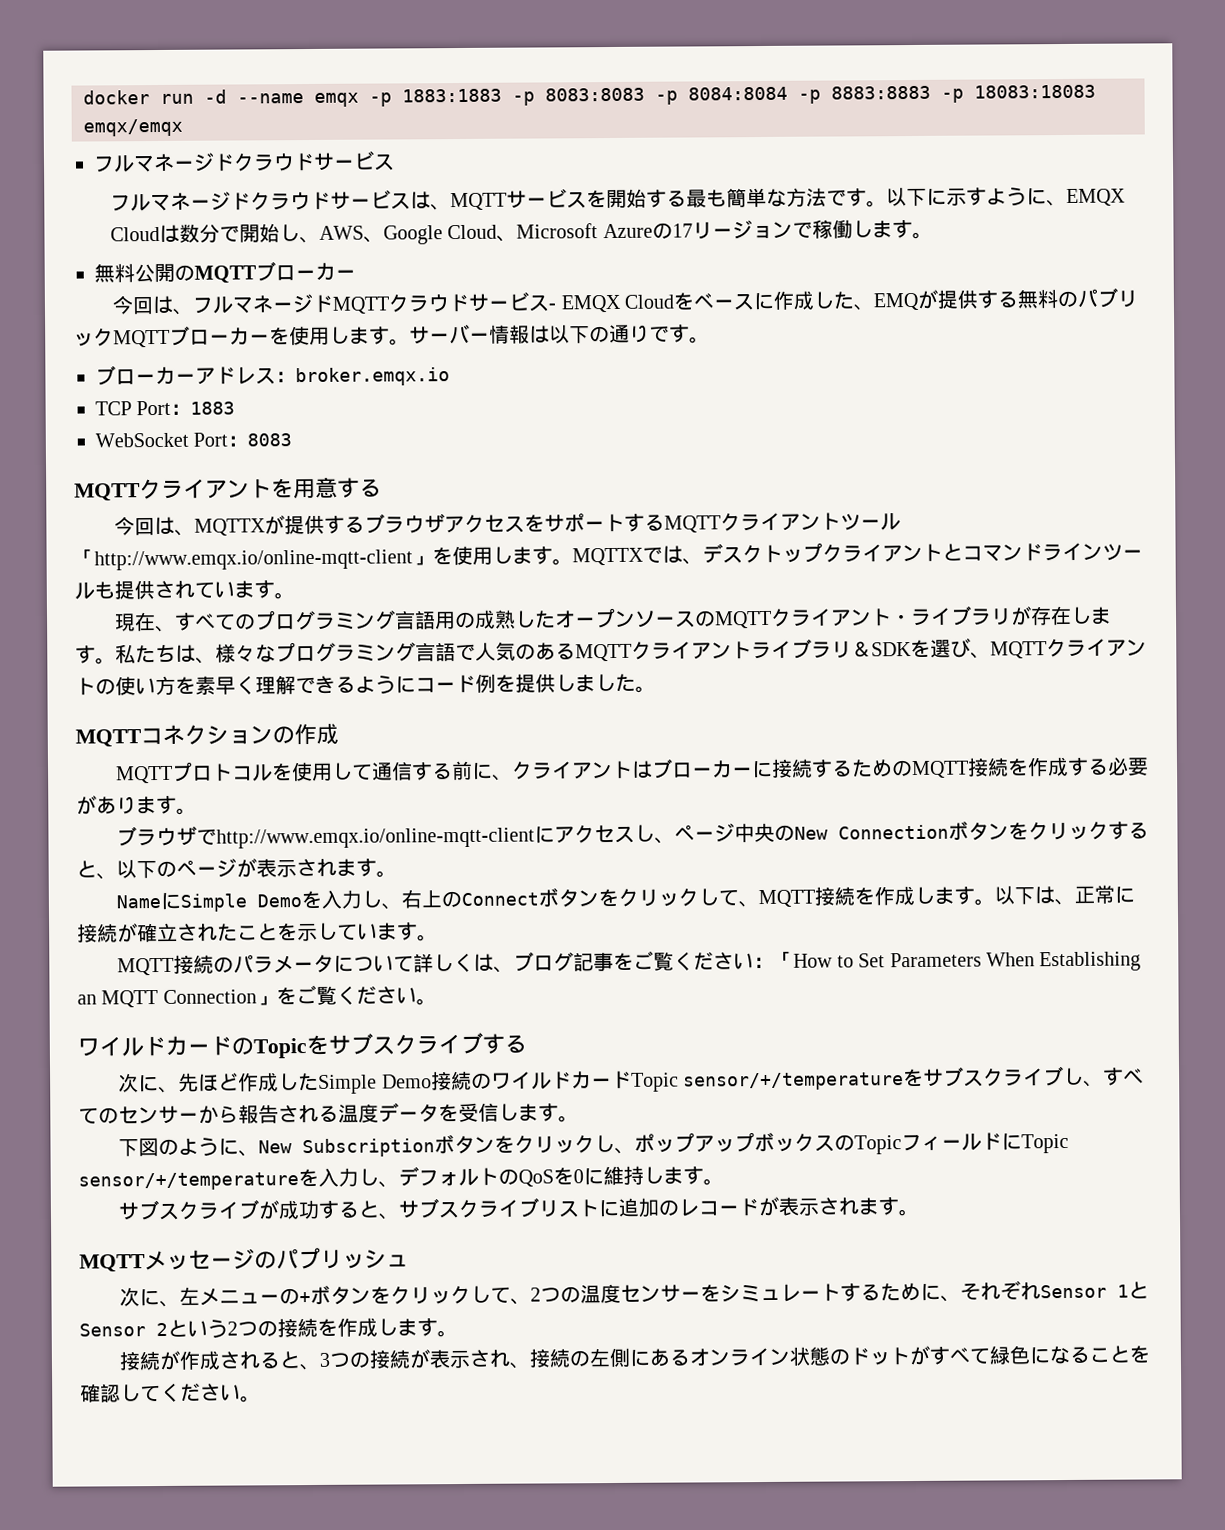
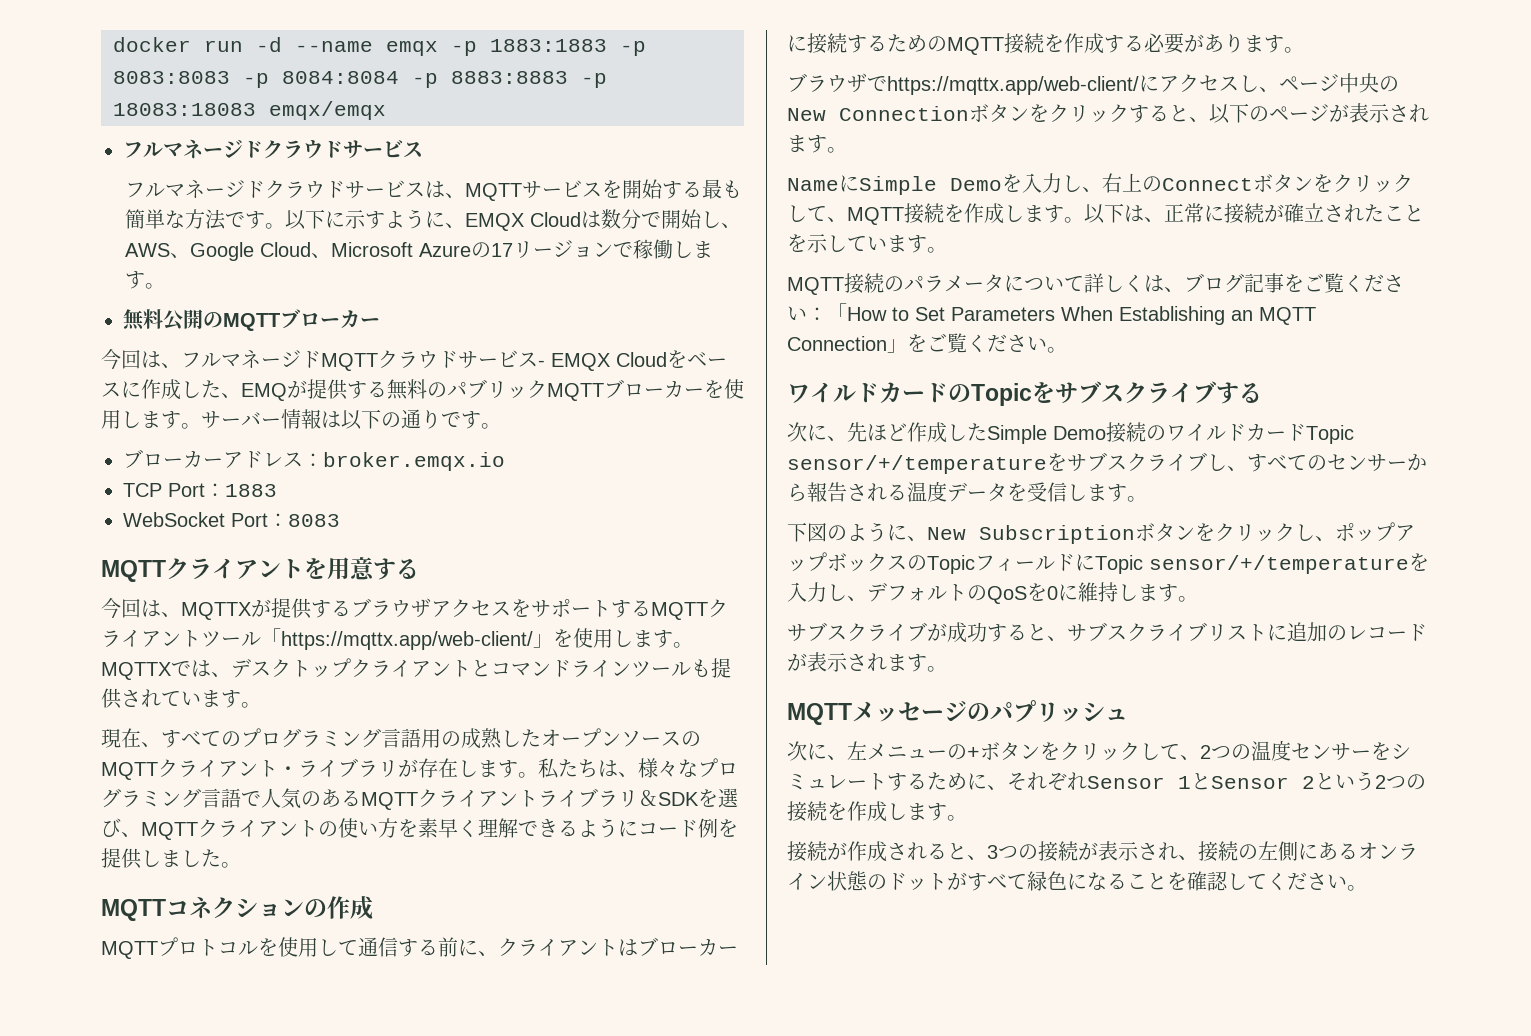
- 今回は、MQTTXが提供するブラウザアクセスをサポートするMQTTクライアントツール「http://www.emqx.io/online-mqtt-client」を使用します。
+ 今回は、MQTTXが提供するブラウザアクセスをサポートするMQTTクライアントツール「https://mqttx.app/web-client/」を使用します。
- ブラウザでhttp://www.emqx.io/online-mqtt-clientにアクセスし、ページ中央のNew Connectionボタンをクリックすると、以下のページが表示されます。
+ ブラウザでhttps://mqttx.app/web-client/にアクセスし、ページ中央のNew Connectionボタンをクリックすると、以下のページが表示されます。

